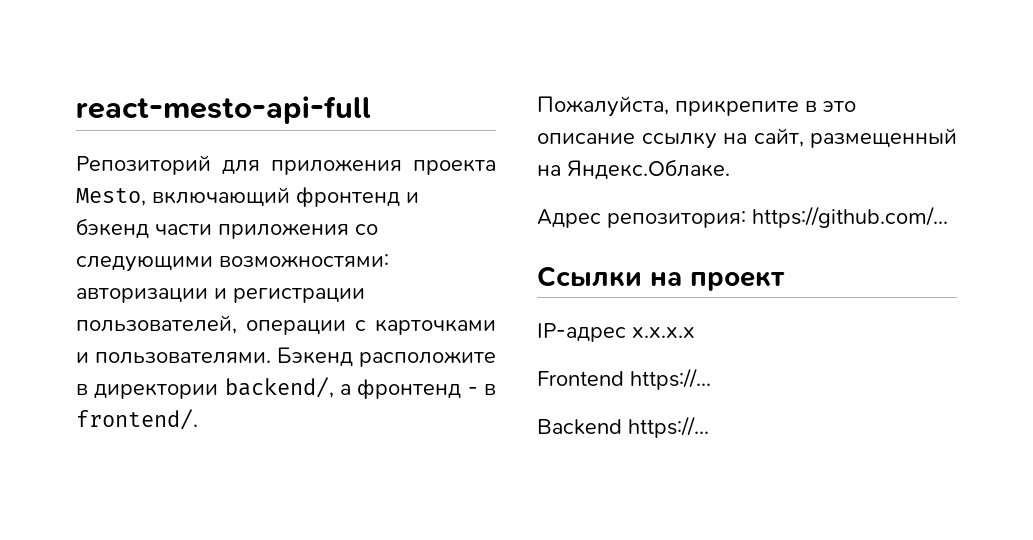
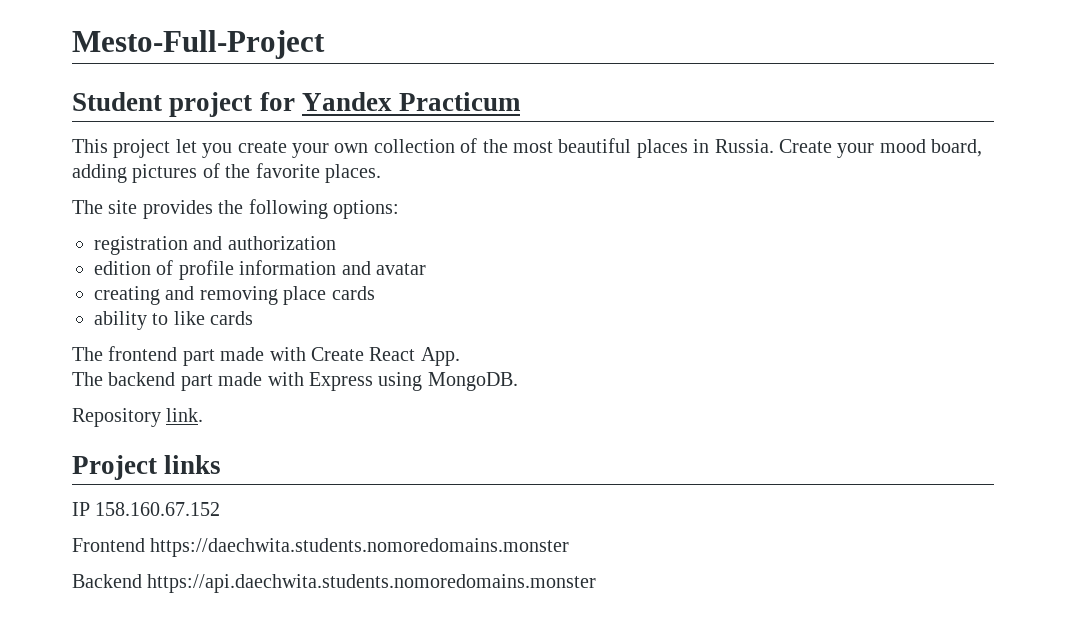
- react-mesto-api-full
- Репозиторий для приложения проекта Mesto, включающий фронтенд и бэкенд части приложения со следующими возможностями: авторизации и регистрации пользователей, операции с карточками и пользователями. Бэкенд расположите в директории backend/, а фронтенд - в frontend/.
- Пожалуйста, прикрепите в это описание ссылку на сайт, размещенный на Яндекс.Облаке.
- Адрес репозитория: https://github.com/...
- Ссылки на проект
- IP-адрес x.x.x.x
+ Mesto-Full-Project
+ Student project for Yandex Practicum
+ This project let you create your own collection of the most beautiful places in Russia. Create your mood board, adding pictures of the favorite places.
+ The site provides the following options:
+ registration and authorization
+ edition of profile information and avatar
+ creating and removing place cards
+ ability to like cards
+ The frontend part made with Create React App.
+ The backend part made with Express using MongoDB.
+ Repository link.
+ Project links
+ IP 158.160.67.152
- Frontend https://...
+ Frontend https://daechwita.students.nomoredomains.monster
- Backend https://...
+ Backend https://api.daechwita.students.nomoredomains.monster

